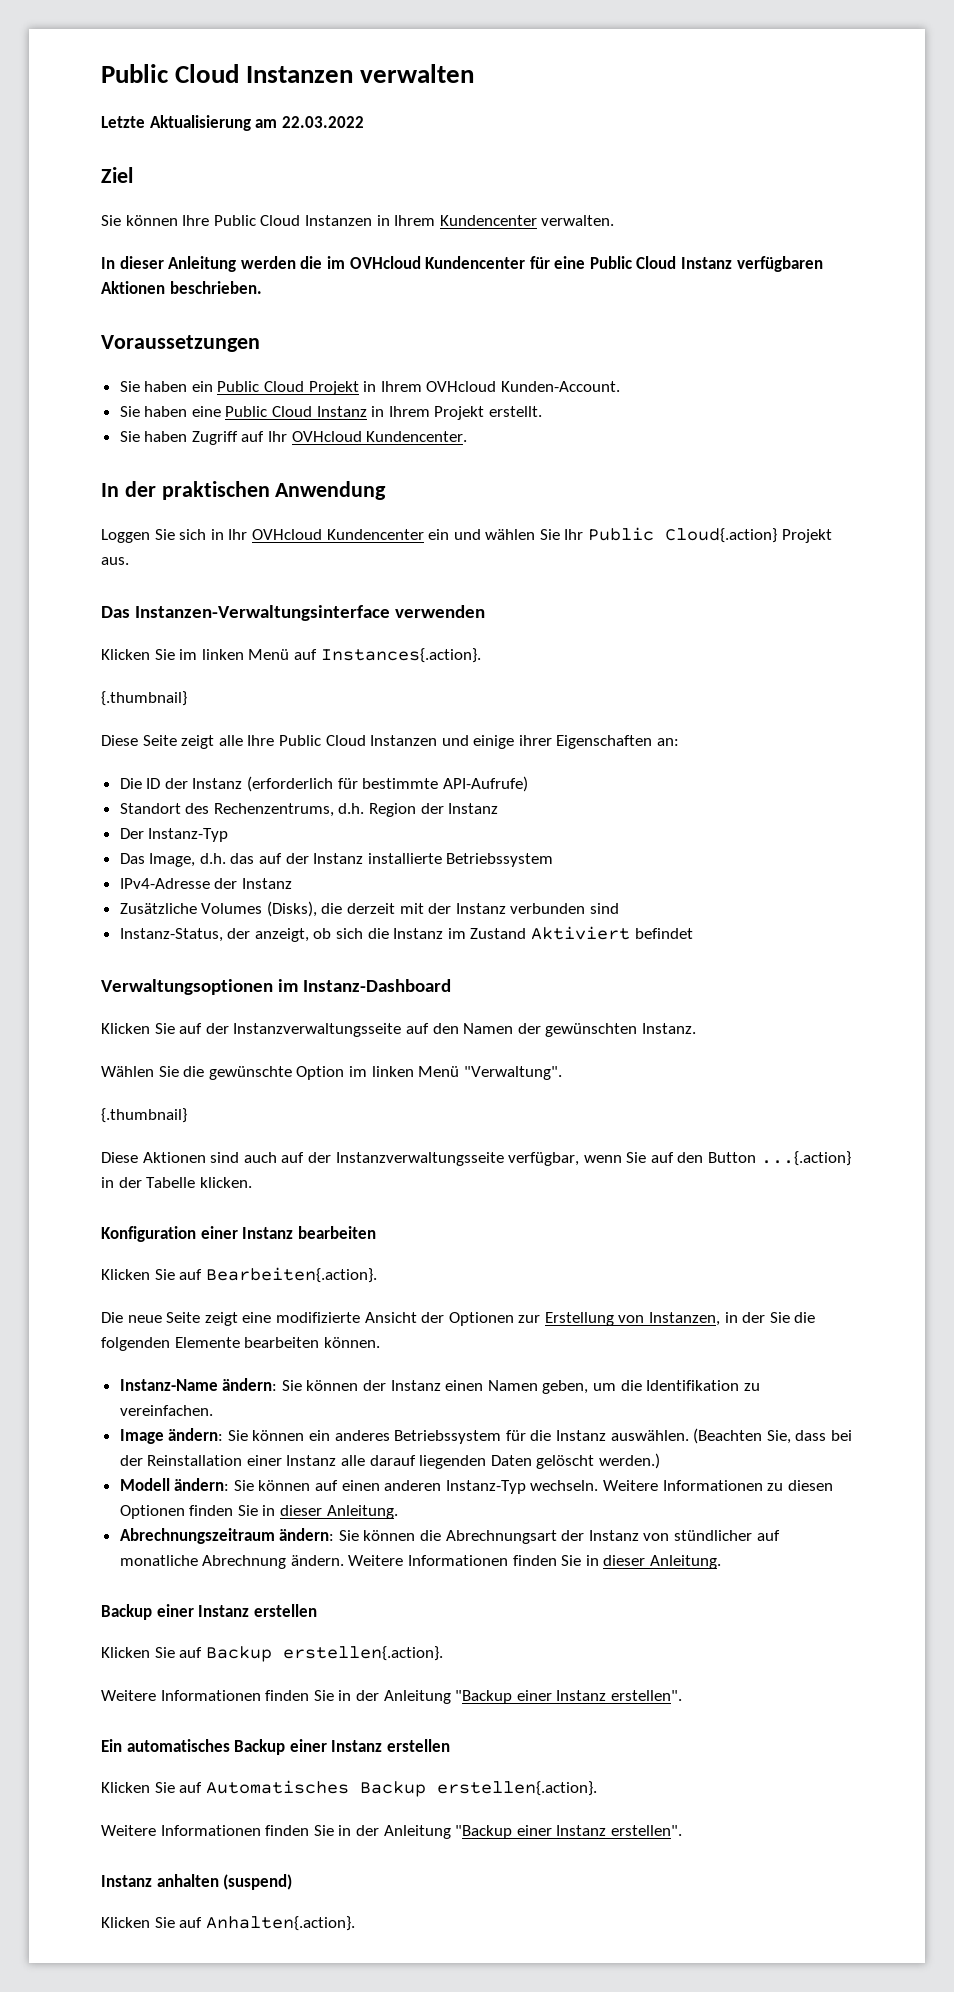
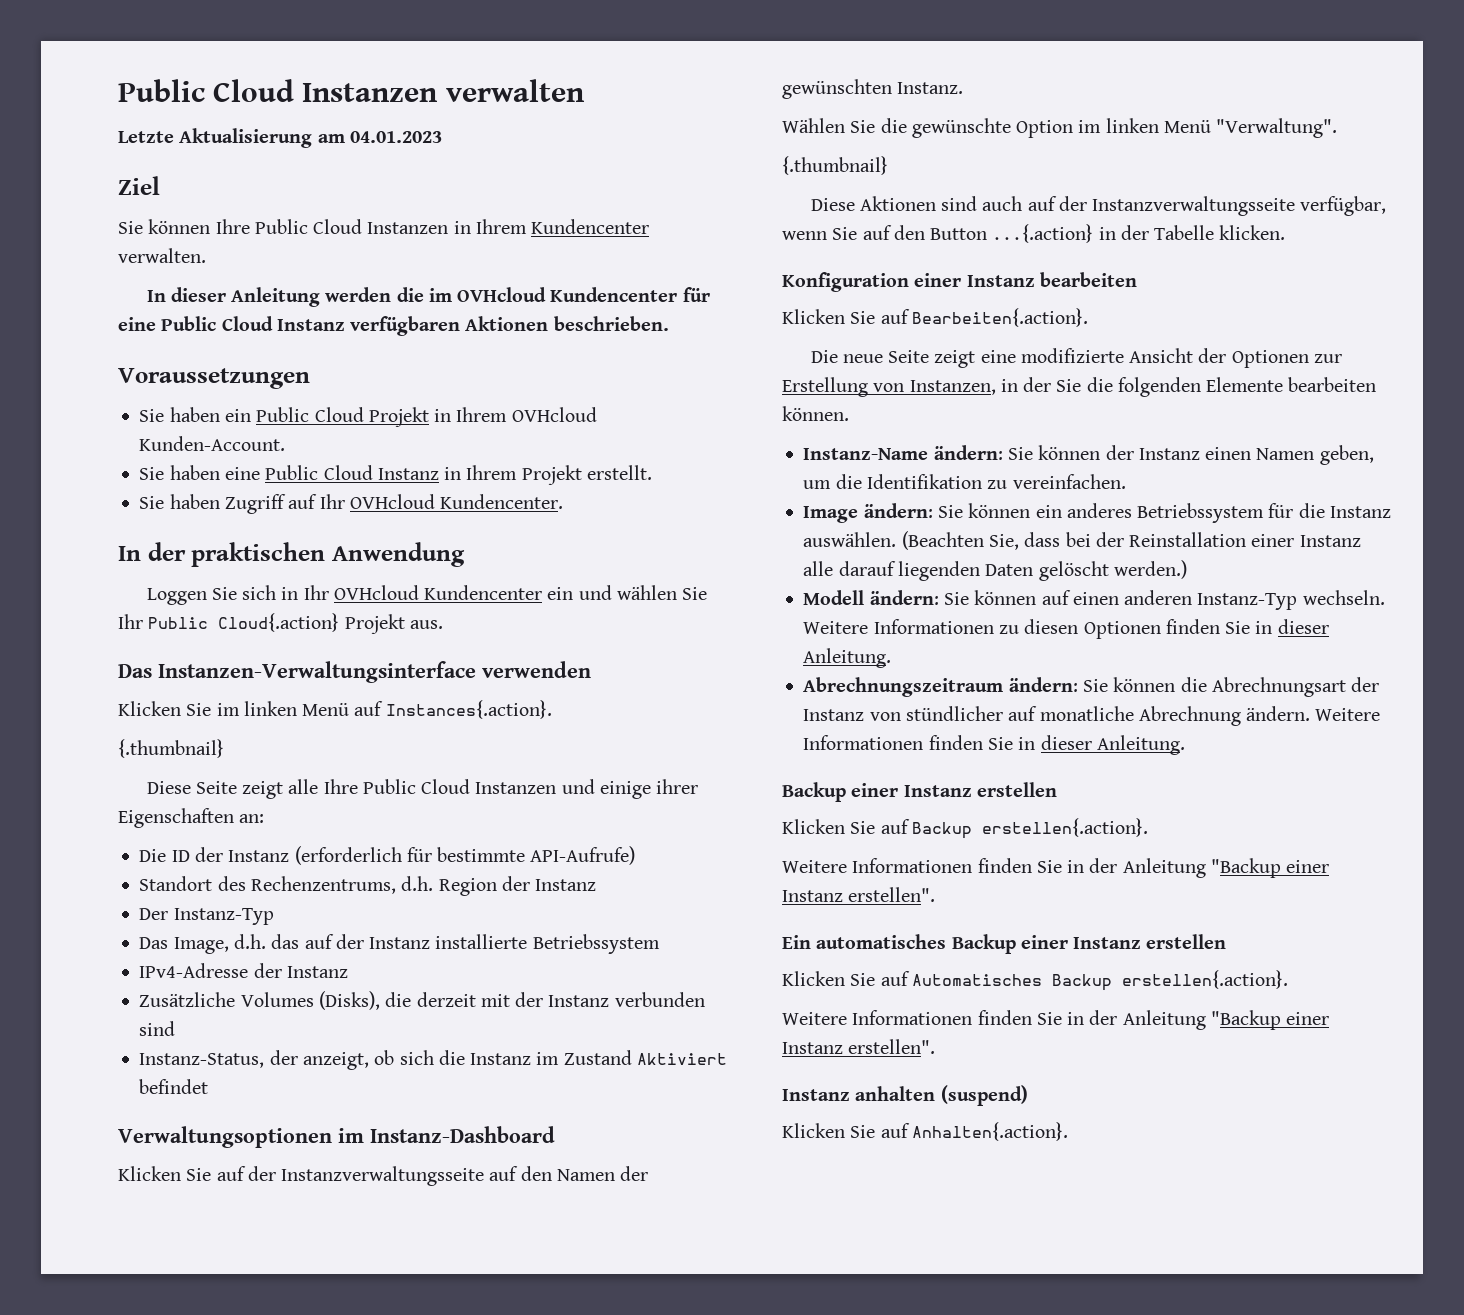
- Letzte Aktualisierung am 22.03.2022
+ Letzte Aktualisierung am 04.01.2023

